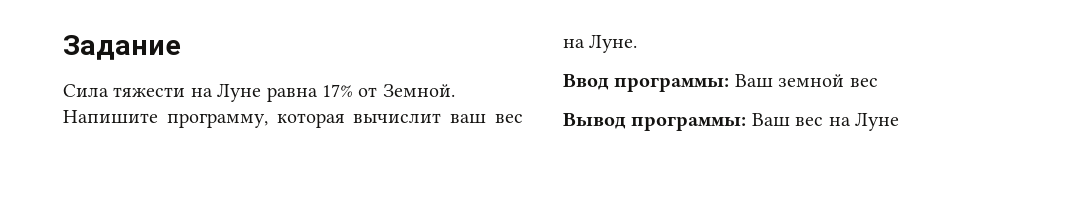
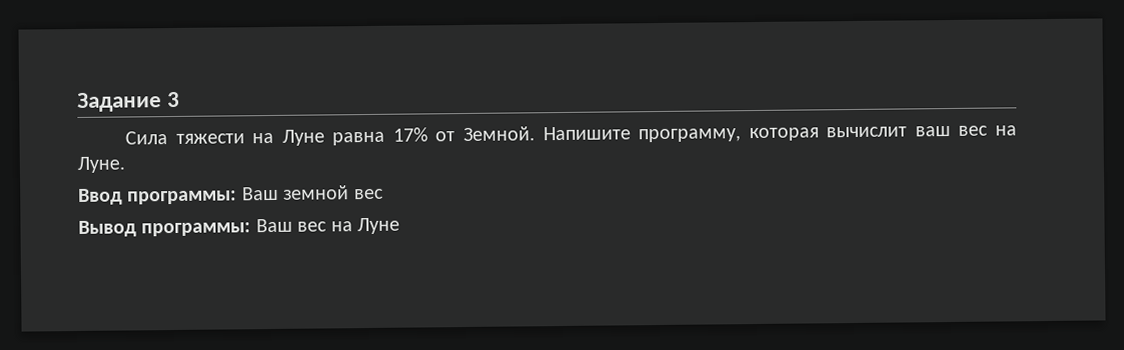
- Задание
+ Задание 3

